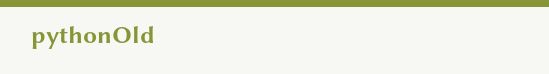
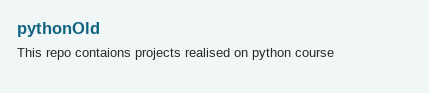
+ This repo contaions projects realised on python course

